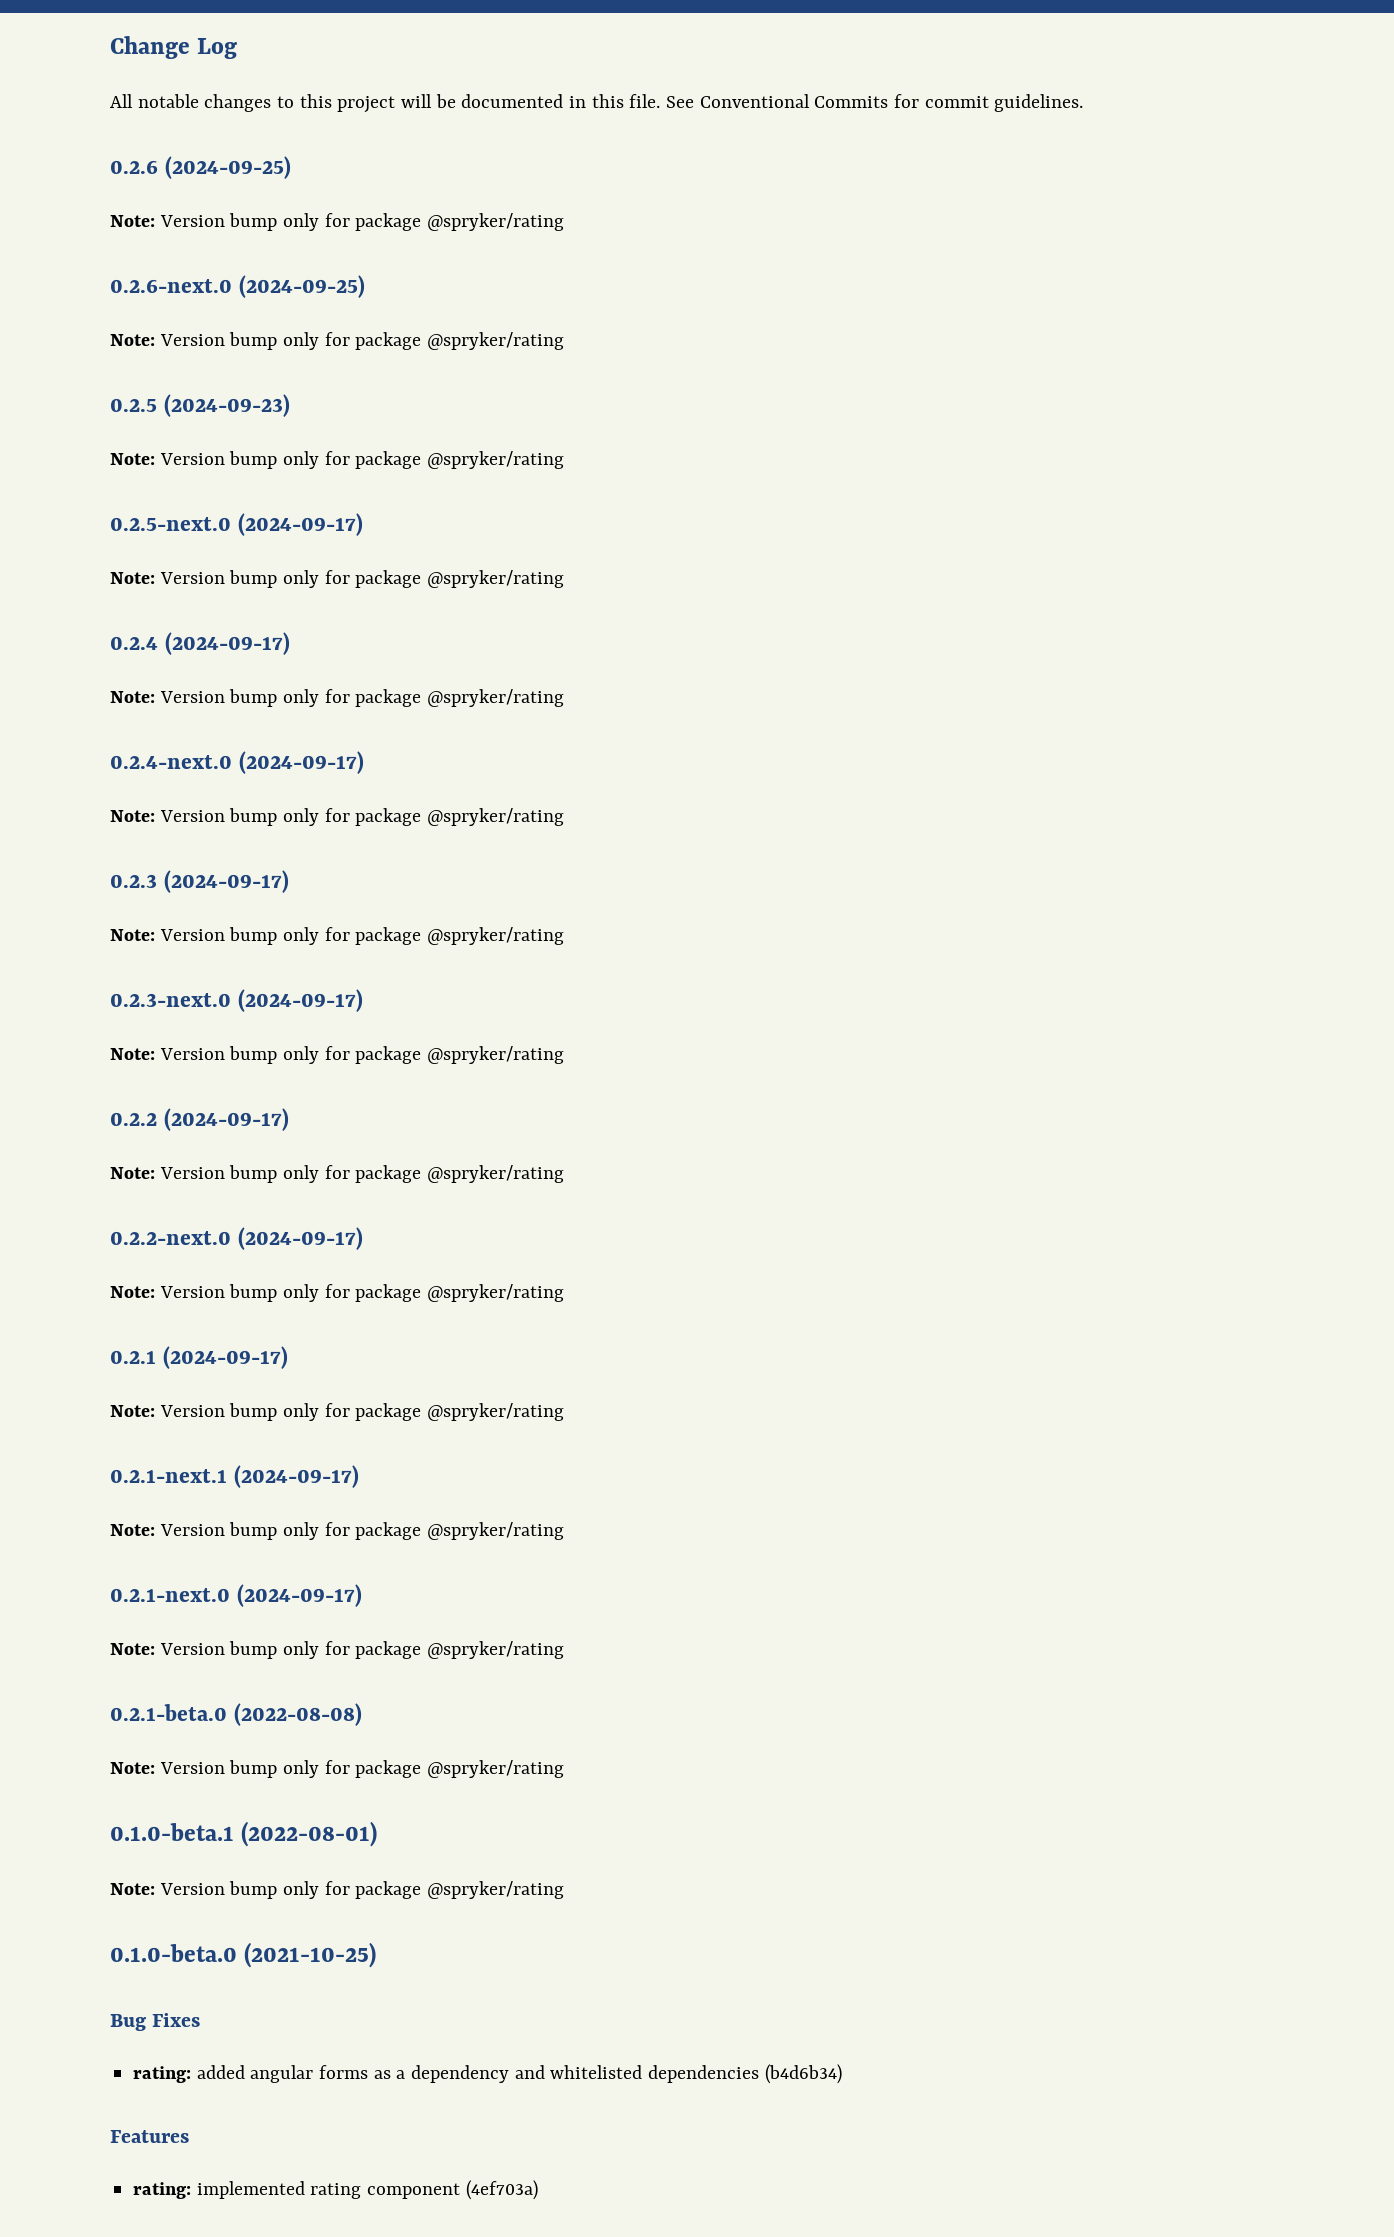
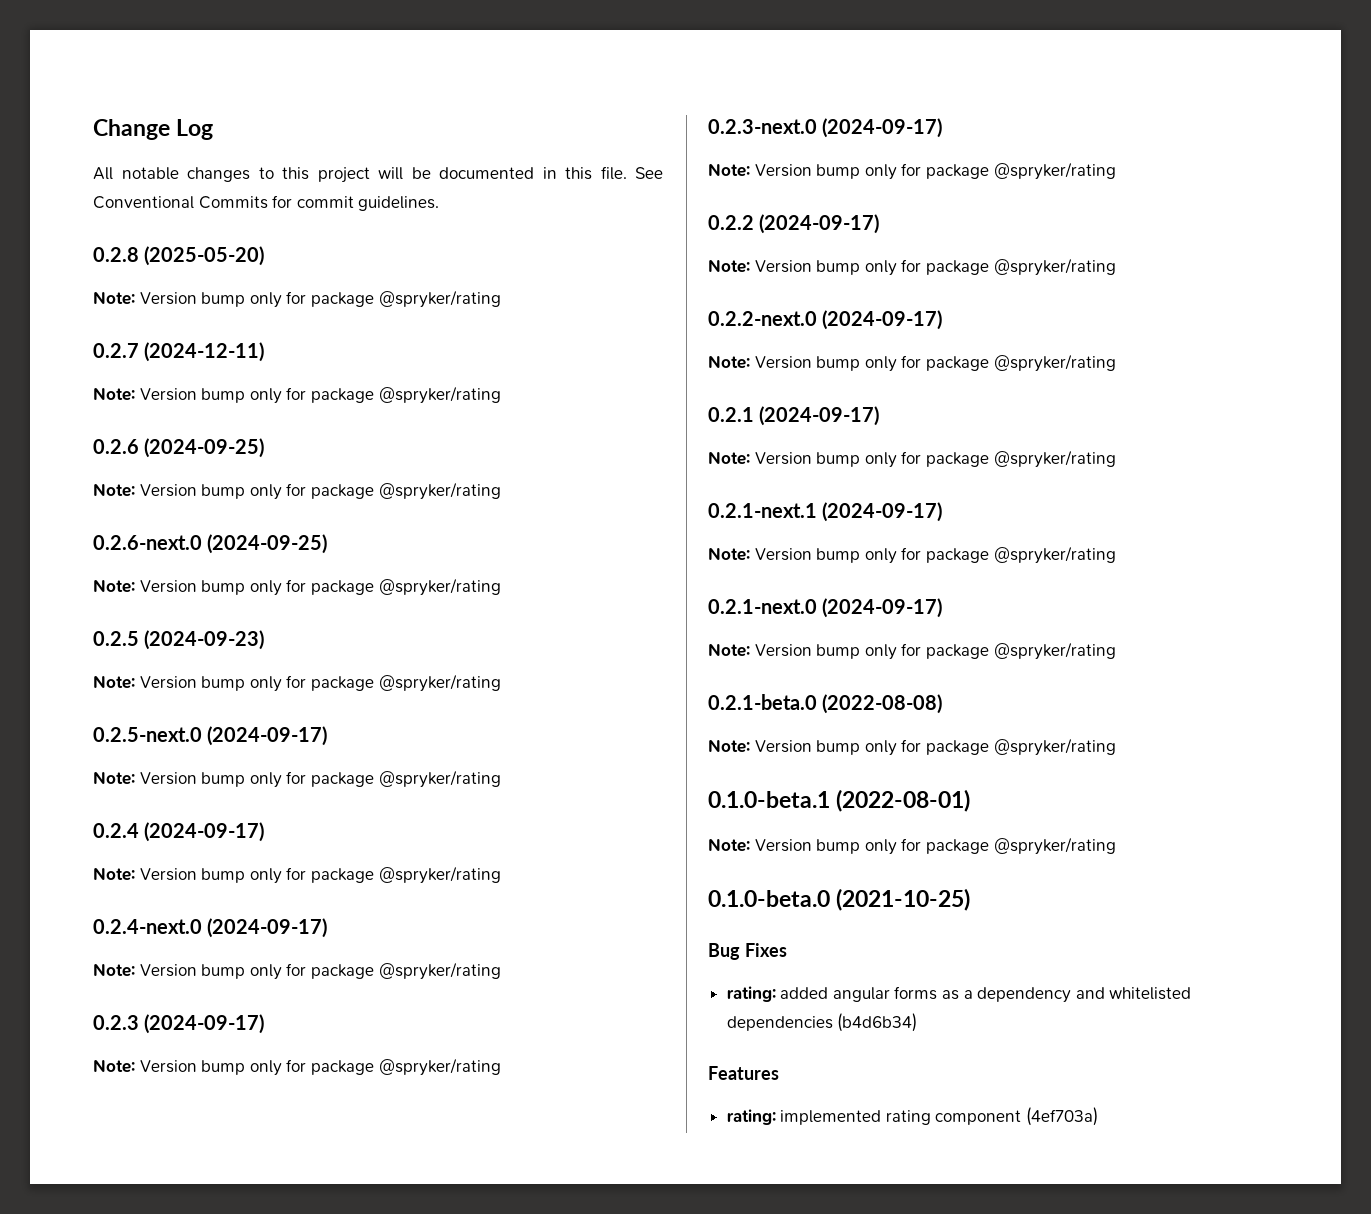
+ 0.2.8 (2025-05-20)
+ Note: Version bump only for package @spryker/rating
+ 0.2.7 (2024-12-11)
+ Note: Version bump only for package @spryker/rating

